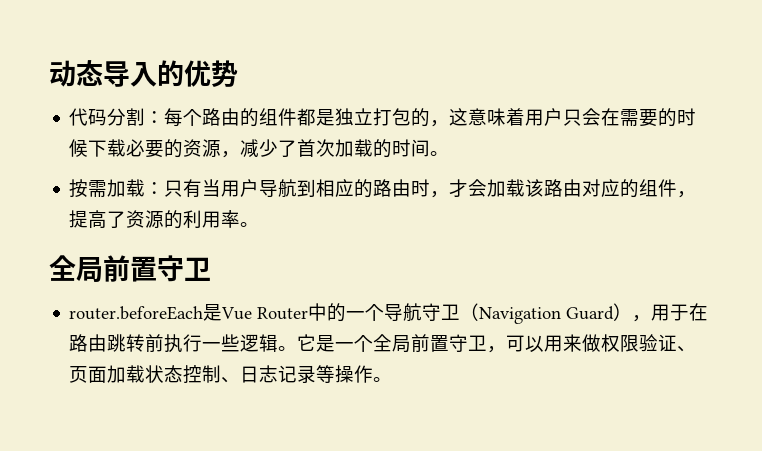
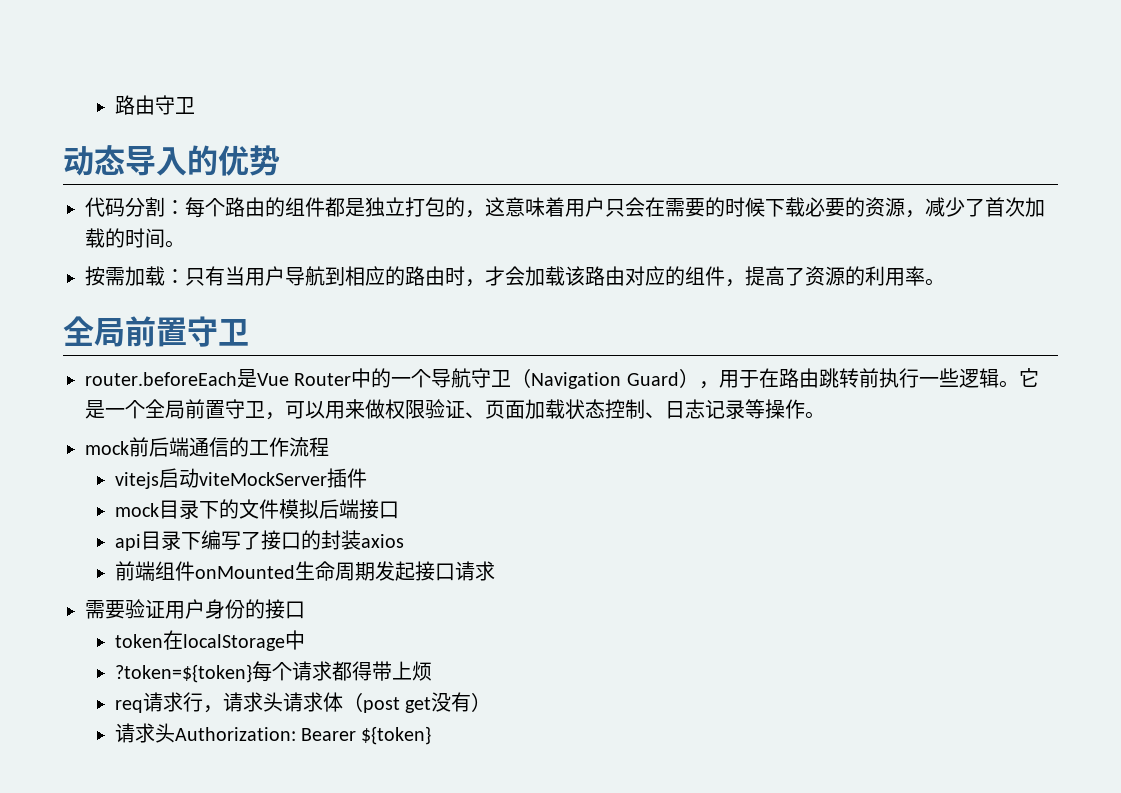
+ 路由守卫
+ mock前后端通信的工作流程
+ vitejs启动viteMockServer插件
+ mock目录下的文件模拟后端接口
+ api目录下编写了接口的封装axios
+ 前端组件onMounted生命周期发起接口请求
+ 需要验证用户身份的接口
+ token在localStorage中
+ ?token=${token}每个请求都得带上烦
+ req请求行，请求头请求体（post get没有）
+ 请求头Authorization: Bearer ${token}

